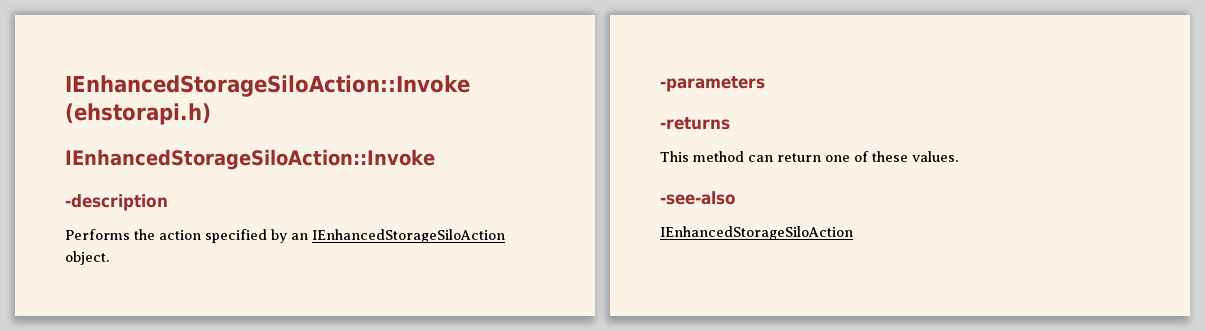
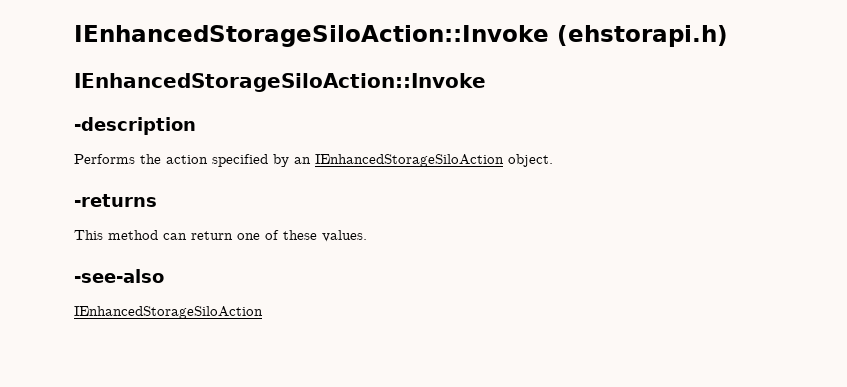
- -parameters

